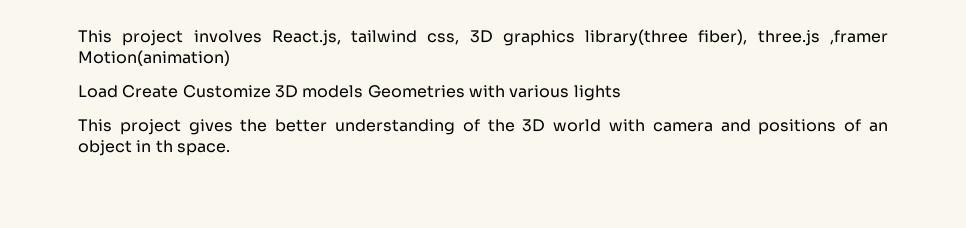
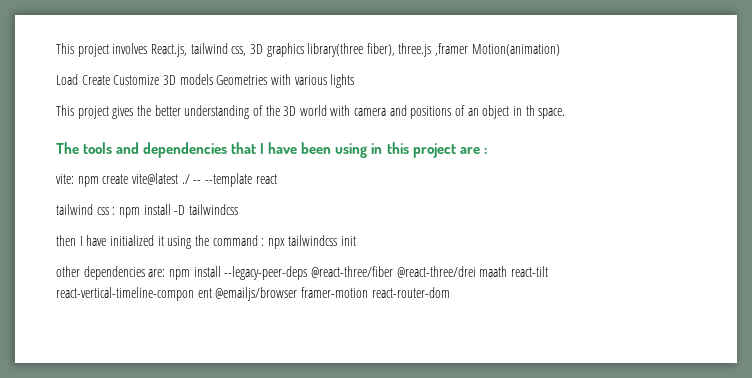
+ The tools and dependencies that I have been using in this project are :
+ vite: npm create vite@latest ./ -- --template react
+ tailwind css : npm install -D tailwindcss
+ then I have initialized it using the command : npx tailwindcss init
+ other dependencies are: npm install --legacy-peer-deps @react-three/fiber @react-three/drei maath react-tilt react-vertical-timeline-compon ent @emailjs/browser framer-motion react-router-dom

